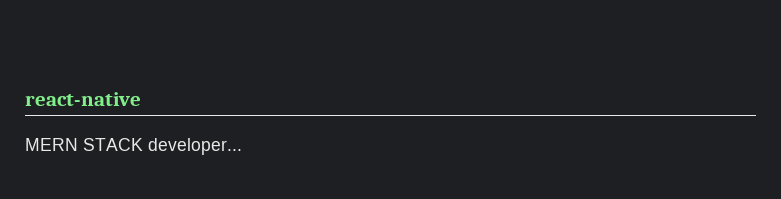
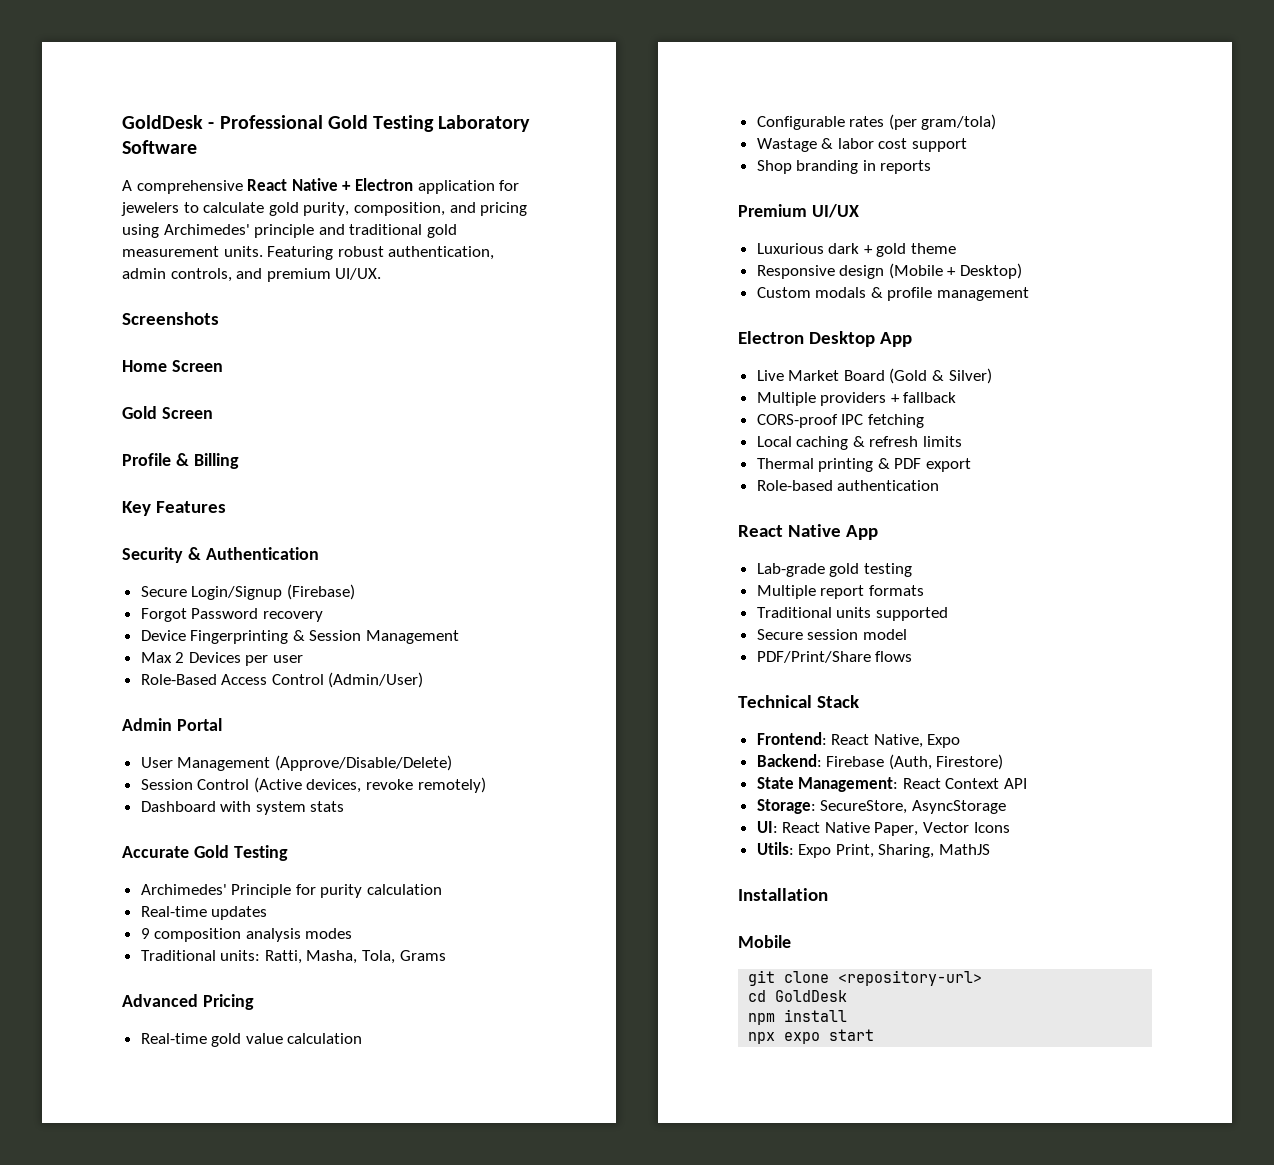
- react-native
- MERN STACK developer...
+ GoldDesk - Professional Gold Testing Laboratory Software
+ A comprehensive React Native + Electron application for jewelers to calculate gold purity, composition, and pricing using Archimedes' principle and traditional gold measurement units. Featuring robust authentication, admin controls, and premium UI/UX.
+ Screenshots
+ Home Screen
+ Gold Screen
+ Profile & Billing
+ Key Features
+ Security & Authentication
+ Secure Login/Signup (Firebase)
+ Forgot Password recovery
+ Device Fingerprinting & Session Management
+ Max 2 Devices per user
+ Role-Based Access Control (Admin/User)
+ Admin Portal
+ User Management (Approve/Disable/Delete)
+ Session Control (Active devices, revoke remotely)
+ Dashboard with system stats
+ Accurate Gold Testing
+ Archimedes' Principle for purity calculation
+ Real-time updates
+ 9 composition analysis modes
+ Traditional units: Ratti, Masha, Tola, Grams
+ Advanced Pricing
+ Real-time gold value calculation
+ Configurable rates (per gram/tola)
+ Wastage & labor cost support
+ Shop branding in reports
+ Premium UI/UX
+ Luxurious dark + gold theme
+ Responsive design (Mobile + Desktop)
+ Custom modals & profile management
+ Electron Desktop App
+ Live Market Board (Gold & Silver)
+ Multiple providers + fallback
+ CORS-proof IPC fetching
+ Local caching & refresh limits
+ Thermal printing & PDF export
+ Role-based authentication
+ React Native App
+ Lab-grade gold testing
+ Multiple report formats
+ Traditional units supported
+ Secure session model
+ PDF/Print/Share flows
+ Technical Stack
+ Frontend: React Native, Expo
+ Backend: Firebase (Auth, Firestore)
+ State Management: React Context API
+ Storage: SecureStore, AsyncStorage
+ UI: React Native Paper, Vector Icons
+ Utils: Expo Print, Sharing, MathJS
+ Installation
+ Mobile
+ git clone <repository-url>
+ cd GoldDesk
+ npm install
+ npx expo start

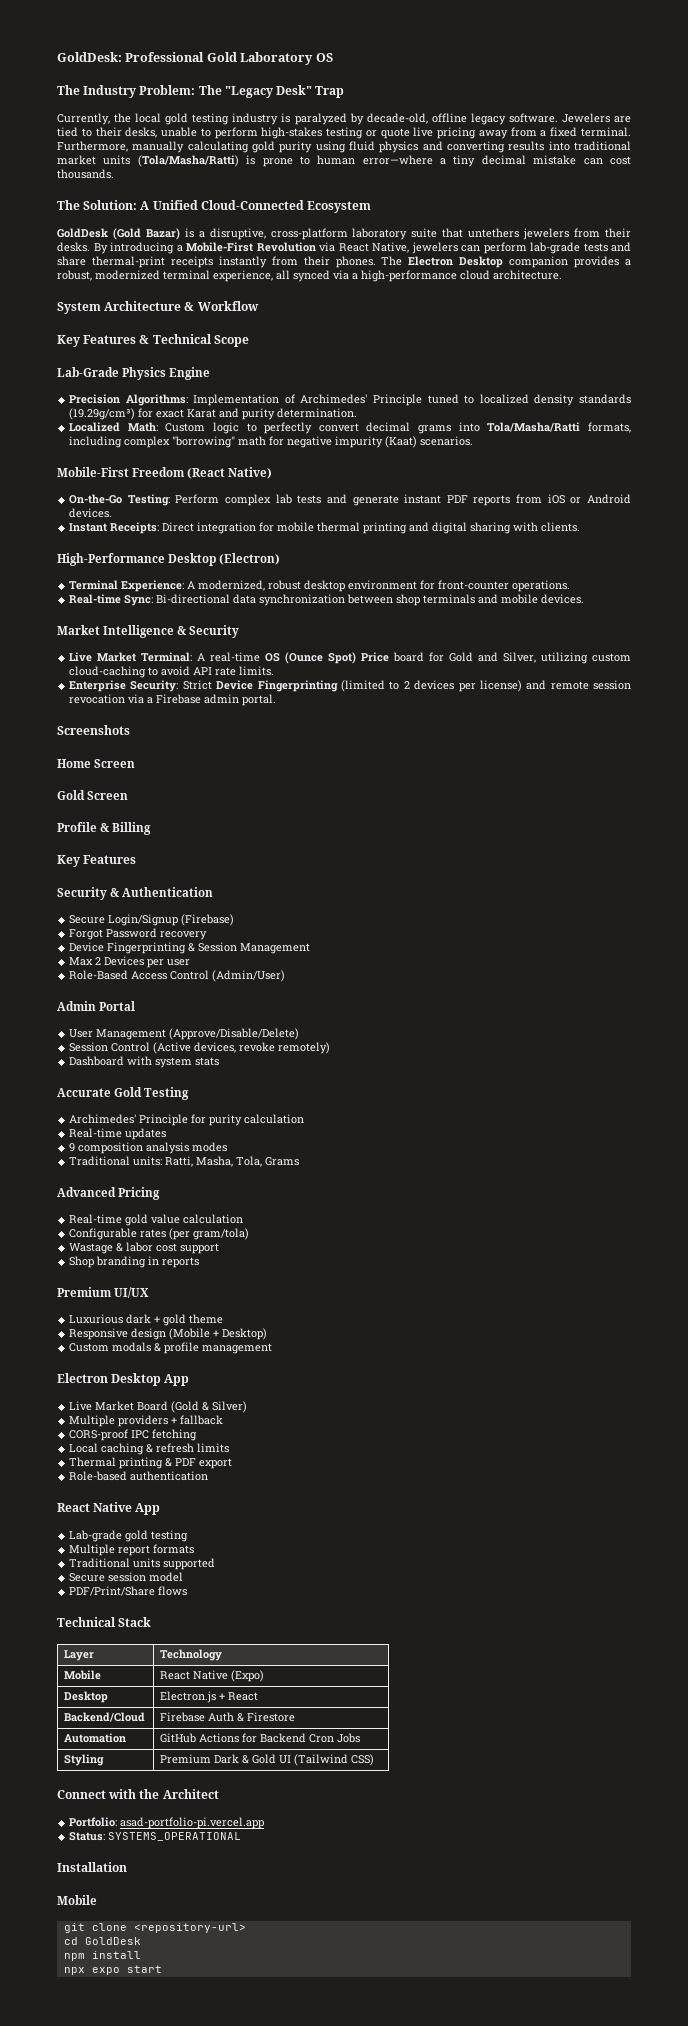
- GoldDesk - Professional Gold Testing Laboratory Software
- A comprehensive React Native + Electron application for jewelers to calculate gold purity, composition, and pricing using Archimedes' principle and traditional gold measurement units. Featuring robust authentication, admin controls, and premium UI/UX.
+ GoldDesk: Professional Gold Laboratory OS
+ The Industry Problem: The "Legacy Desk" Trap
+ Currently, the local gold testing industry is paralyzed by decade-old, offline legacy software. Jewelers are tied to their desks, unable to perform high-stakes testing or quote live pricing away from a fixed terminal. Furthermore, manually calculating gold purity using fluid physics and converting results into traditional market units (Tola/Masha/Ratti) is prone to human error—where a tiny decimal mistake can cost thousands.
+ The Solution: A Unified Cloud-Connected Ecosystem
+ GoldDesk (Gold Bazar) is a disruptive, cross-platform laboratory suite that untethers jewelers from their desks. By introducing a Mobile-First Revolution via React Native, jewelers can perform lab-grade tests and share thermal-print receipts instantly from their phones. The Electron Desktop companion provides a robust, modernized terminal experience, all synced via a high-performance cloud architecture.
+ System Architecture & Workflow
+ Key Features & Technical Scope
+ Lab-Grade Physics Engine
+ Precision Algorithms: Implementation of Archimedes' Principle tuned to localized density standards (19.29g/cm³) for exact Karat and purity determination.
+ Localized Math: Custom logic to perfectly convert decimal grams into Tola/Masha/Ratti formats, including complex "borrowing" math for negative impurity (Kaat) scenarios.
+ Mobile-First Freedom (React Native)
+ On-the-Go Testing: Perform complex lab tests and generate instant PDF reports from iOS or Android devices.
+ Instant Receipts: Direct integration for mobile thermal printing and digital sharing with clients.
+ High-Performance Desktop (Electron)
+ Terminal Experience: A modernized, robust desktop environment for front-counter operations.
+ Real-time Sync: Bi-directional data synchronization between shop terminals and mobile devices.
+ Market Intelligence & Security
+ Live Market Terminal: A real-time OS (Ounce Spot) Price board for Gold and Silver, utilizing custom cloud-caching to avoid API rate limits.
+ Enterprise Security: Strict Device Fingerprinting (limited to 2 devices per license) and remote session revocation via a Firebase admin portal.
- Frontend: React Native, Expo
- Backend: Firebase (Auth, Firestore)
- State Management: React Context API
- Storage: SecureStore, AsyncStorage
- UI: React Native Paper, Vector Icons
- Utils: Expo Print, Sharing, MathJS
+ Layer | Technology
+ Mobile | React Native (Expo)
+ Desktop | Electron.js + React
+ Backend/Cloud | Firebase Auth & Firestore
+ Automation | GitHub Actions for Backend Cron Jobs
+ Styling | Premium Dark & Gold UI (Tailwind CSS)
+ Connect with the Architect
+ Portfolio: asad-portfolio-pi.vercel.app
+ Status: SYSTEMS_OPERATIONAL

